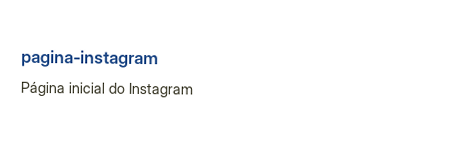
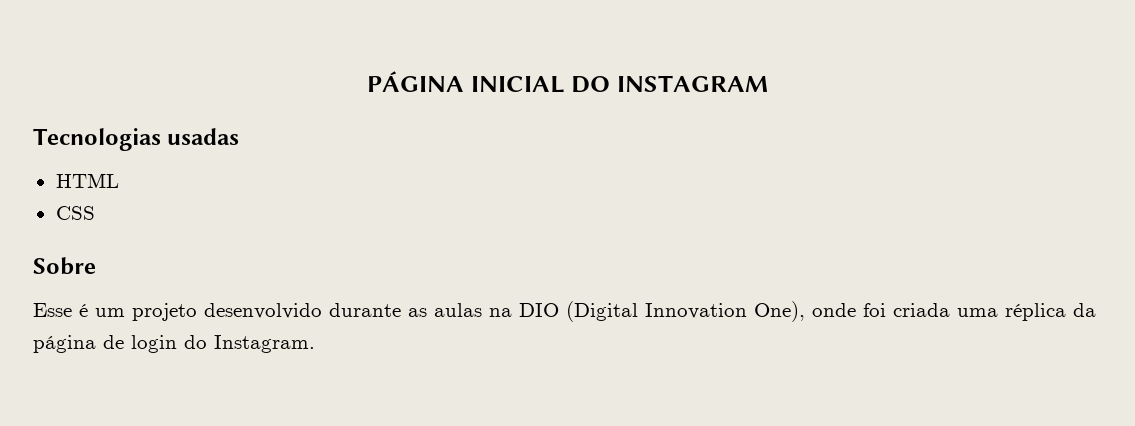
- pagina-instagram
- Página inicial do Instagram
+ PÁGINA INICIAL DO INSTAGRAM
+ Tecnologias usadas
+ HTML
+ CSS
+ Sobre
+ Esse é um projeto desenvolvido durante as aulas na DIO (Digital Innovation One), onde foi criada uma réplica da página de login do Instagram.

